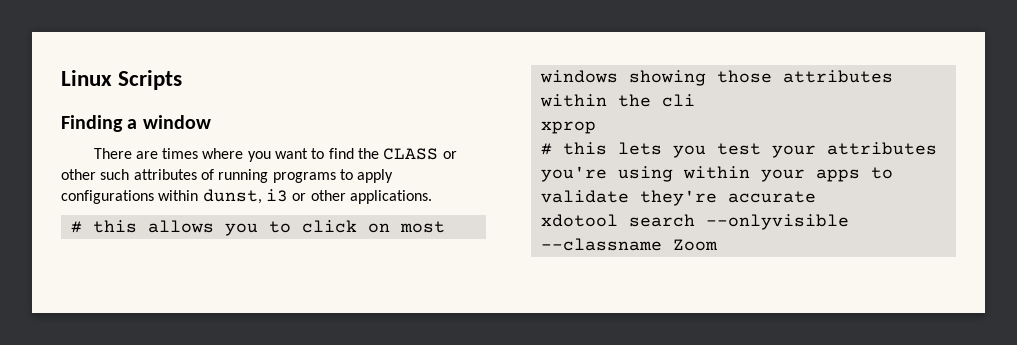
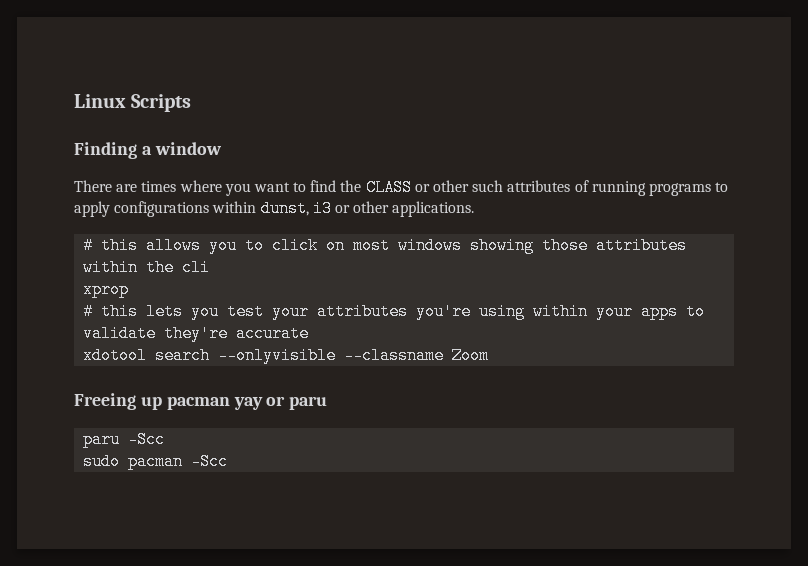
+ Freeing up pacman yay or paru
+ paru -Scc
+ sudo pacman -Scc

